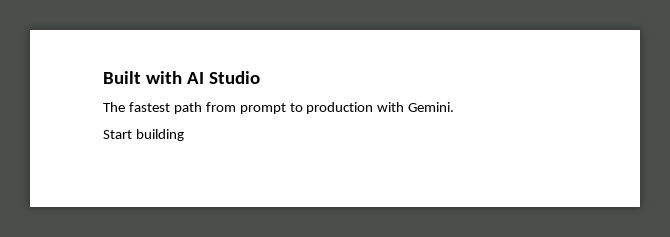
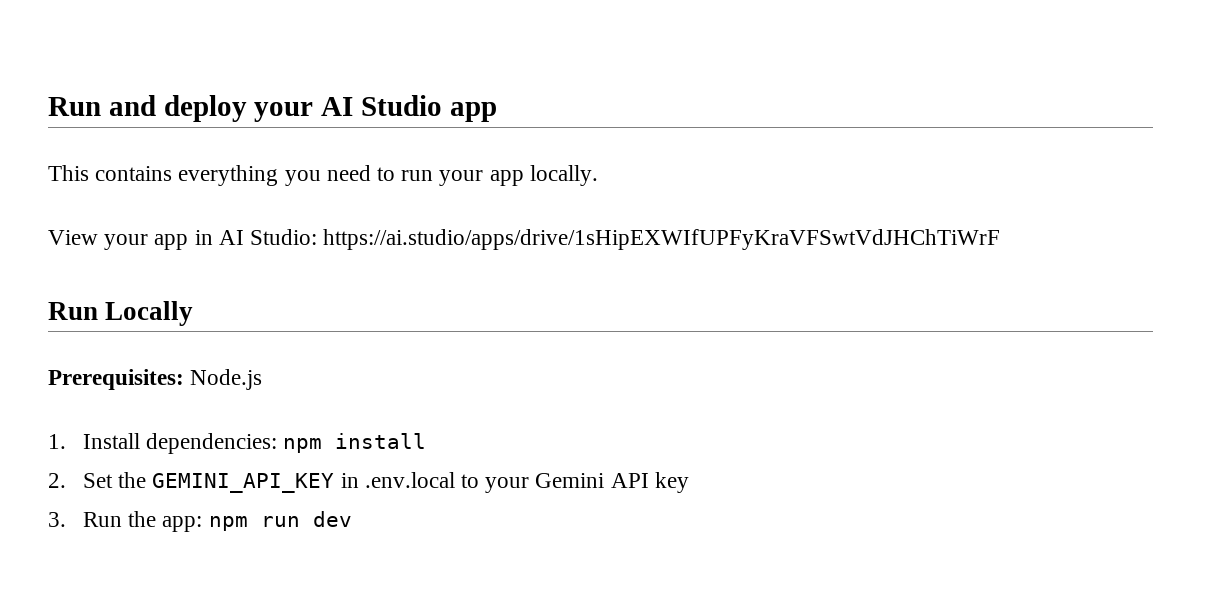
- Built with AI Studio
- The fastest path from prompt to production with Gemini.
- Start building
+ Run and deploy your AI Studio app
+ This contains everything you need to run your app locally.
+ View your app in AI Studio: https://ai.studio/apps/drive/1sHipEXWIfUPFyKraVFSwtVdJHChTiWrF
+ Run Locally
+ Prerequisites: Node.js
+ 1. Install dependencies: npm install
+ 2. Set the GEMINI_API_KEY in .env.local to your Gemini API key
+ 3. Run the app: npm run dev

